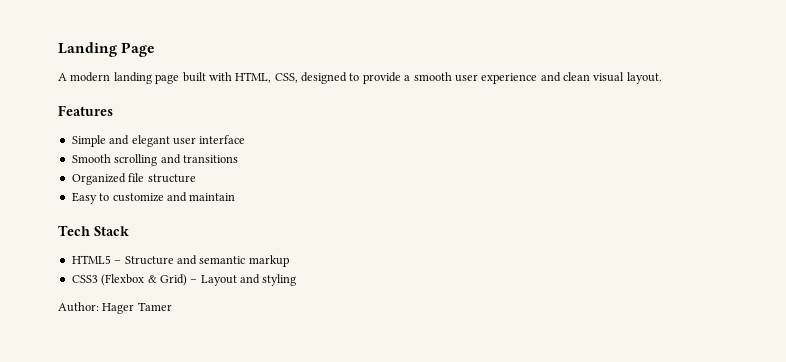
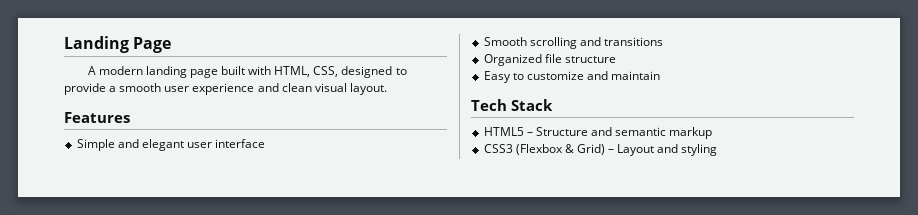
- Author: Hager Tamer

